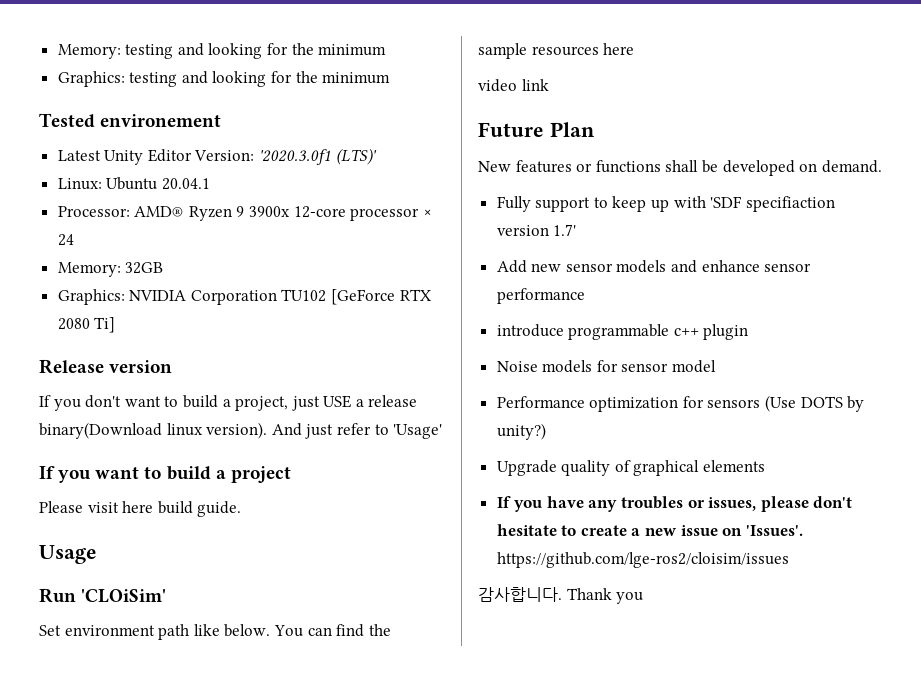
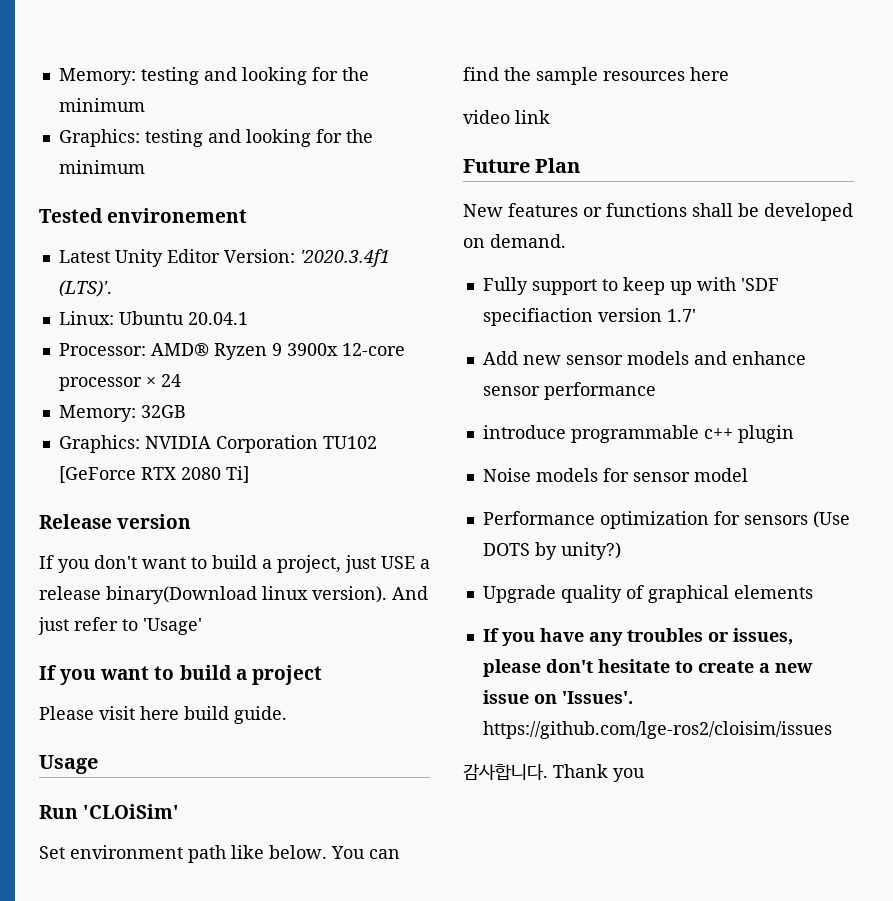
- Latest Unity Editor Version: '2020.3.0f1 (LTS)'
+ Latest Unity Editor Version: '2020.3.4f1 (LTS)'.

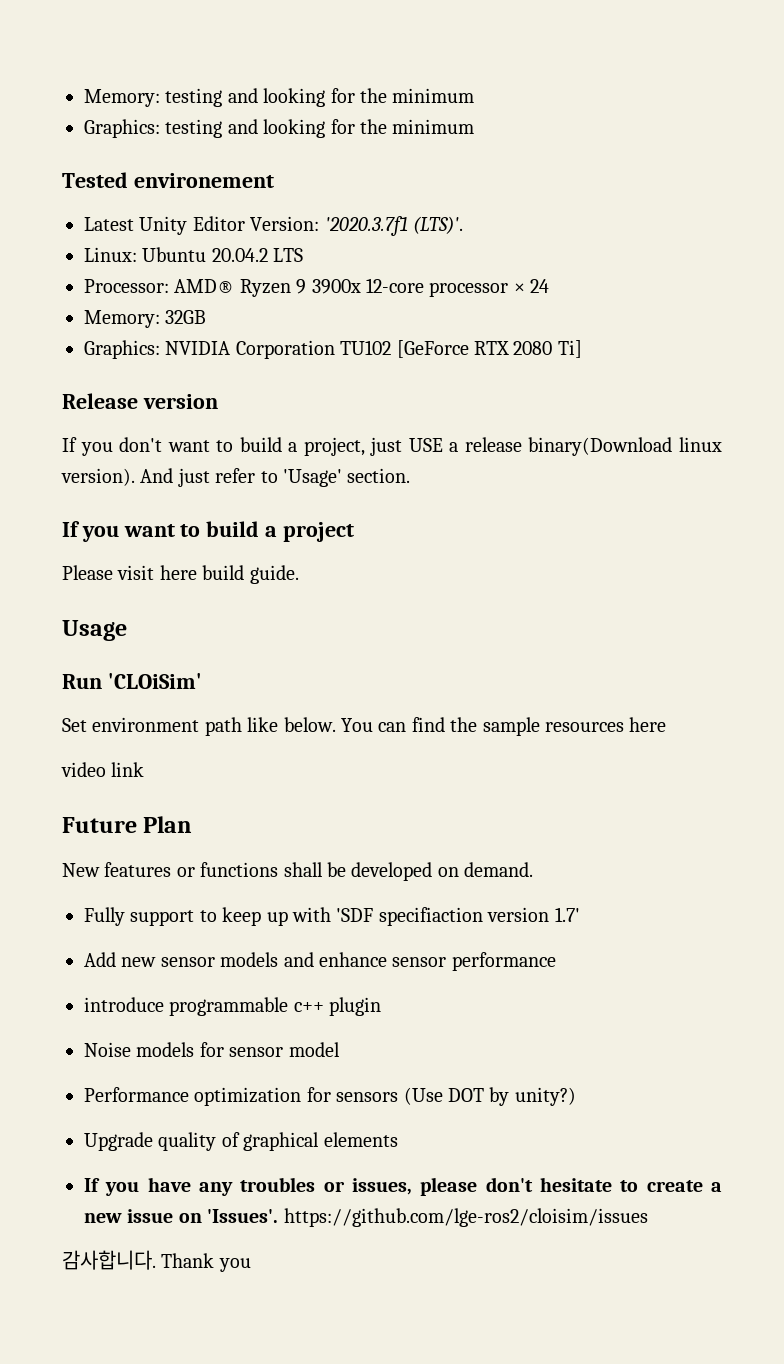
- Latest Unity Editor Version: '2020.3.4f1 (LTS)'.
+ Latest Unity Editor Version: '2020.3.7f1 (LTS)'.
- Linux: Ubuntu 20.04.1
+ Linux: Ubuntu 20.04.2 LTS
- And just refer to 'Usage'
+ And just refer to 'Usage' section.
- Performance optimization for sensors (Use DOTS by unity?)
+ Performance optimization for sensors (Use DOT by unity?)

